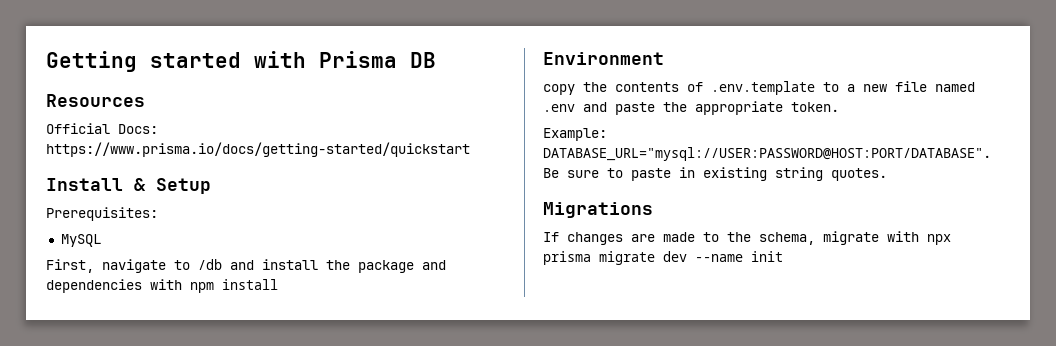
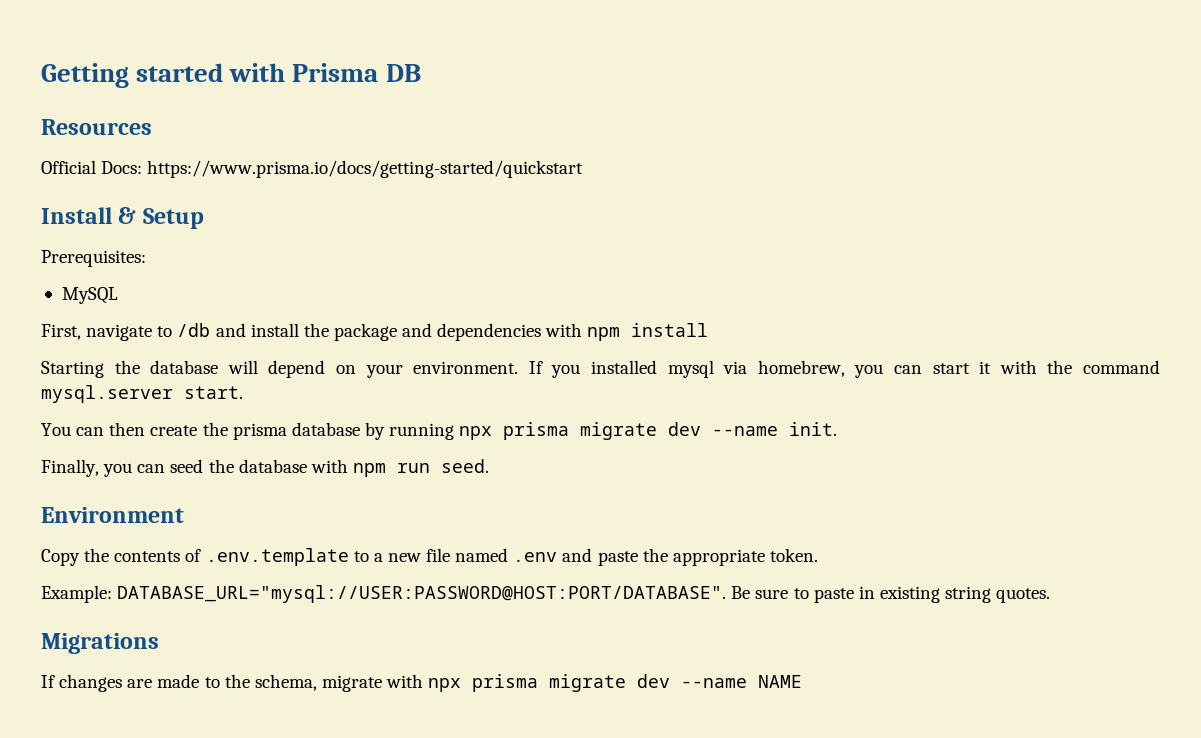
+ Starting the database will depend on your environment. If you installed mysql via homebrew, you can start it with the command mysql.server start.
+ You can then create the prisma database by running npx prisma migrate dev --name init.
+ Finally, you can seed the database with npm run seed.
- copy the contents of .env.template to a new file named .env and paste the appropriate token.
+ Copy the contents of .env.template to a new file named .env and paste the appropriate token.
- If changes are made to the schema, migrate with npx prisma migrate dev --name init
+ If changes are made to the schema, migrate with npx prisma migrate dev --name NAME

